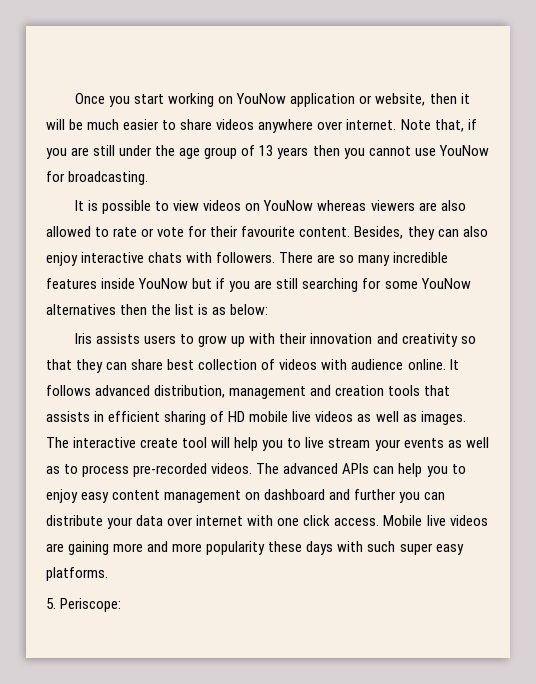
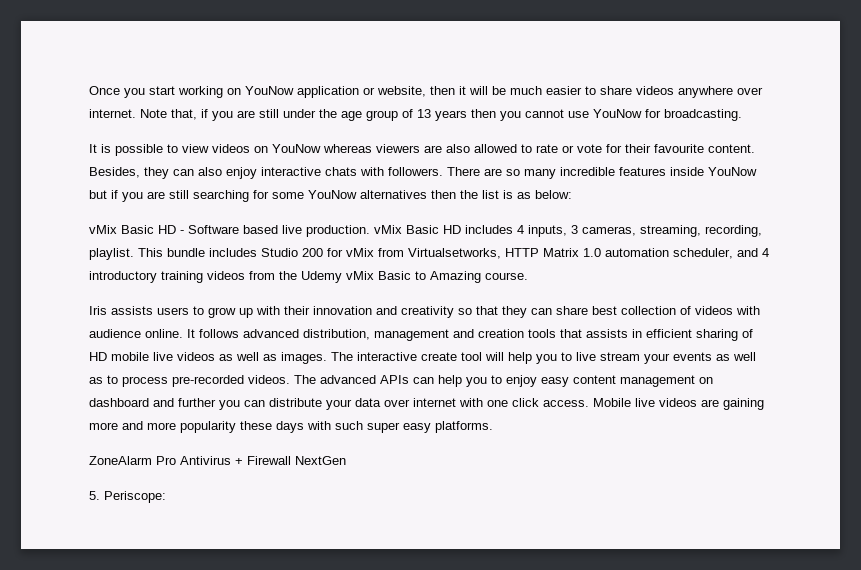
+ vMix Basic HD - Software based live production. vMix Basic HD includes 4 inputs, 3 cameras, streaming, recording, playlist. This bundle includes Studio 200 for vMix from Virtualsetworks, HTTP Matrix 1.0 automation scheduler, and 4 introductory training videos from the Udemy vMix Basic to Amazing course.
+ ZoneAlarm Pro Antivirus + Firewall NextGen

